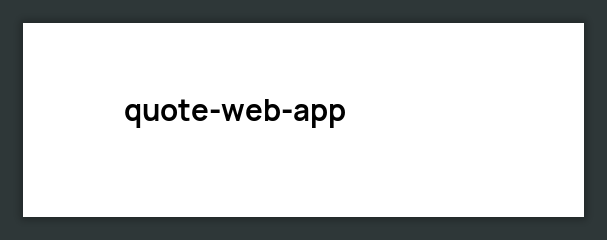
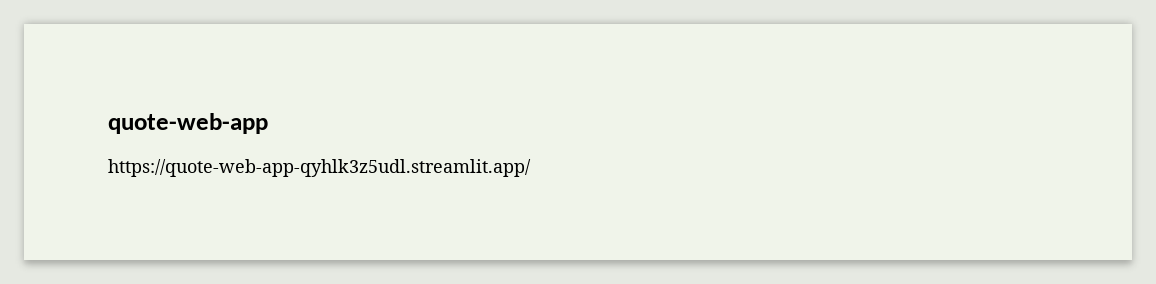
+ https://quote-web-app-qyhlk3z5udl.streamlit.app/

